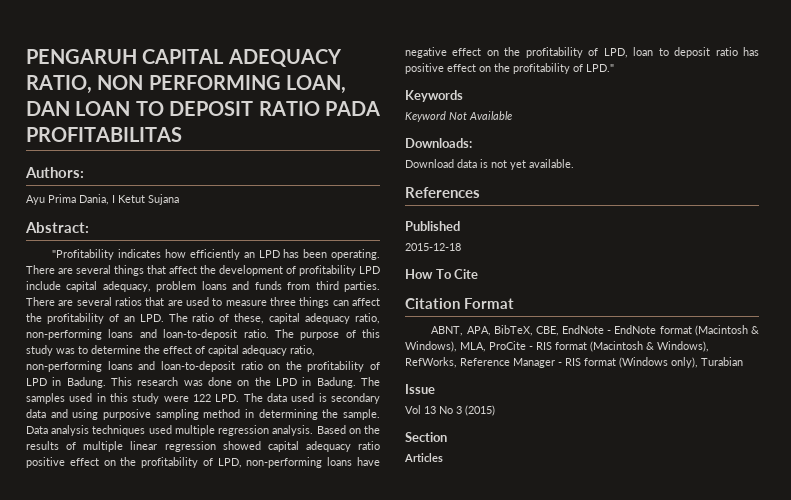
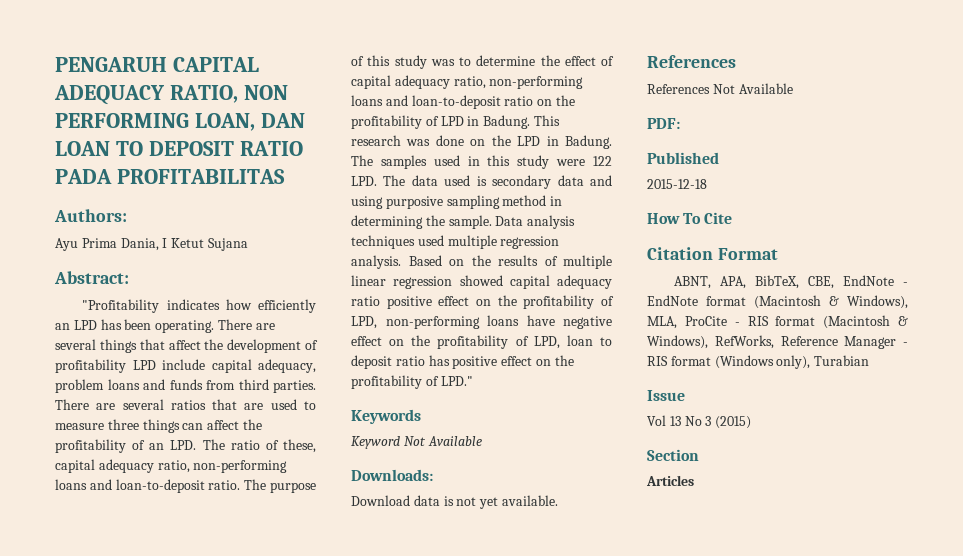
+ References Not Available
+ PDF:

